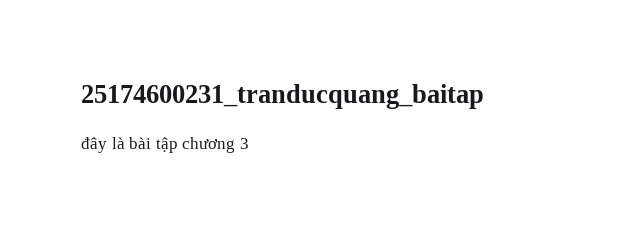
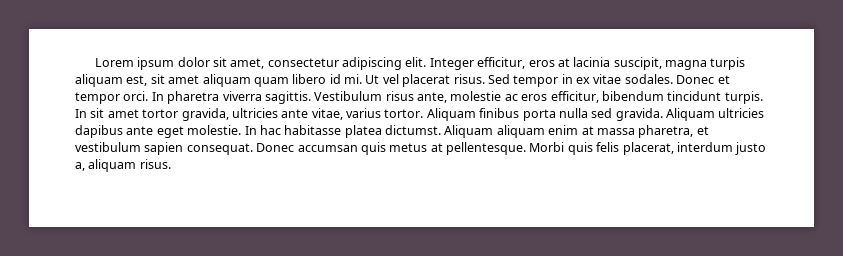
- 25174600231_tranducquang_baitap
- đây là bài tập chương 3
+ Lorem ipsum dolor sit amet, consectetur adipiscing elit. Integer efficitur, eros at lacinia suscipit, magna turpis aliquam est, sit amet aliquam quam libero id mi. Ut vel placerat risus. Sed tempor in ex vitae sodales. Donec et tempor orci. In pharetra viverra sagittis. Vestibulum risus ante, molestie ac eros efficitur, bibendum tincidunt turpis. In sit amet tortor gravida, ultricies ante vitae, varius tortor. Aliquam finibus porta nulla sed gravida. Aliquam ultricies dapibus ante eget molestie. In hac habitasse platea dictumst. Aliquam aliquam enim at massa pharetra, et vestibulum sapien consequat. Donec accumsan quis metus at pellentesque. Morbi quis felis placerat, interdum justo a, aliquam risus.

